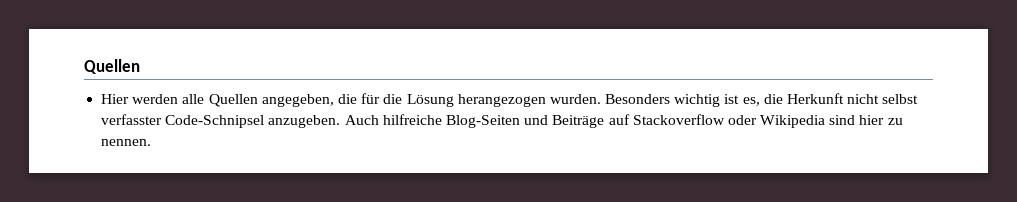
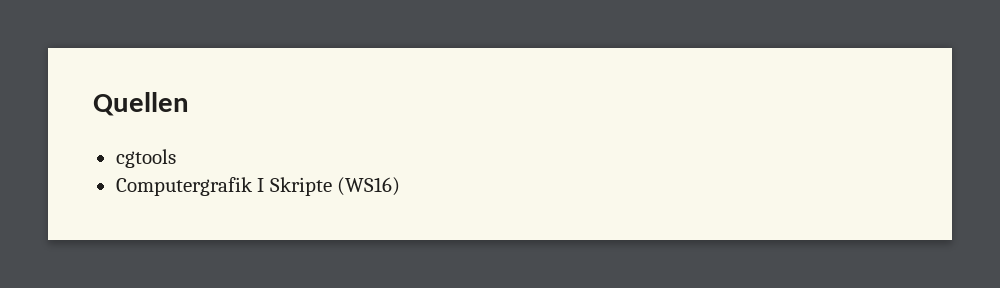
- Hier werden alle Quellen angegeben, die für die Lösung herangezogen wurden. Besonders wichtig ist es, die Herkunft nicht selbst verfasster Code-Schnipsel anzugeben. Auch hilfreiche Blog-Seiten und Beiträge auf Stackoverflow oder Wikipedia sind hier zu nennen.
+ cgtools
+ Computergrafik I Skripte (WS16)

